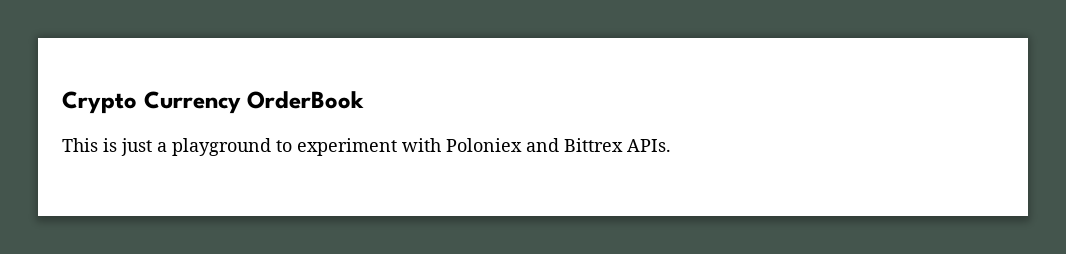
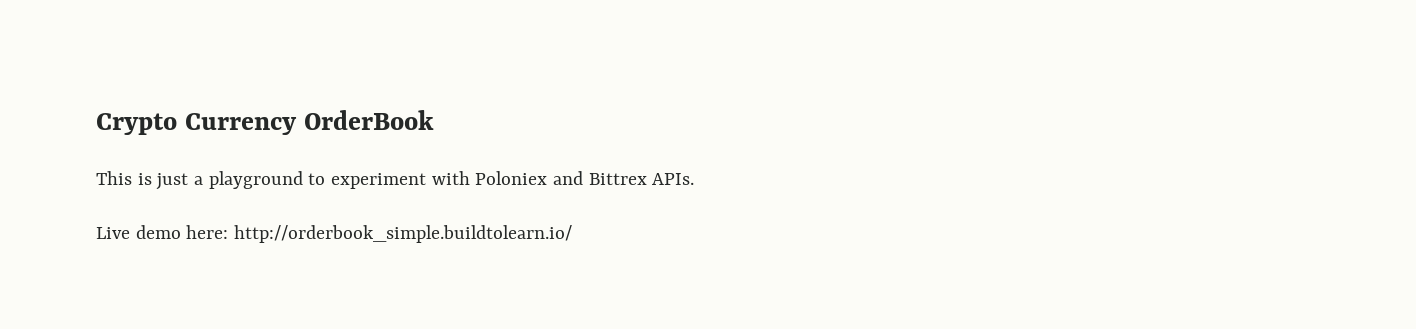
+ Live demo here: http://orderbook_simple.buildtolearn.io/

